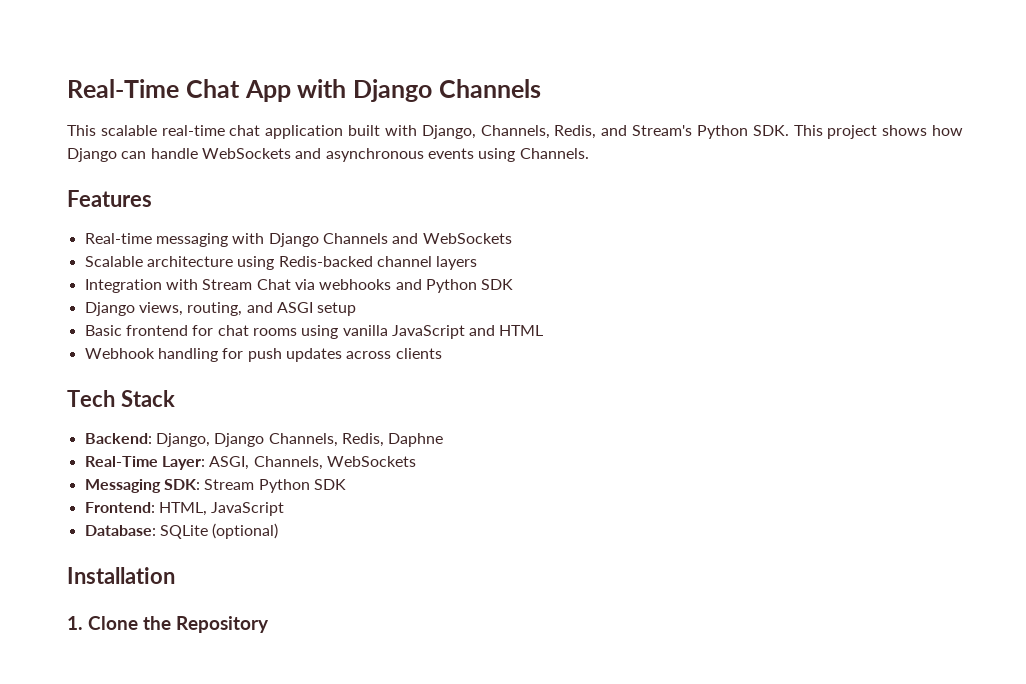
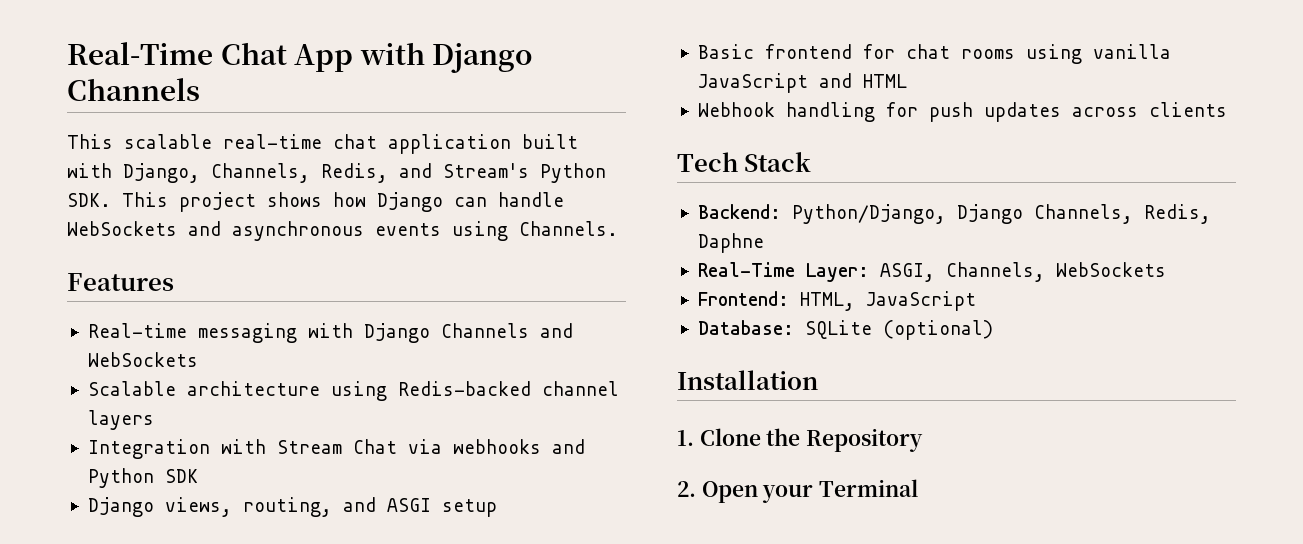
- Backend: Django, Django Channels, Redis, Daphne
+ Backend: Python/Django, Django Channels, Redis, Daphne
- Messaging SDK: Stream Python SDK
+ 2. Open your Terminal

